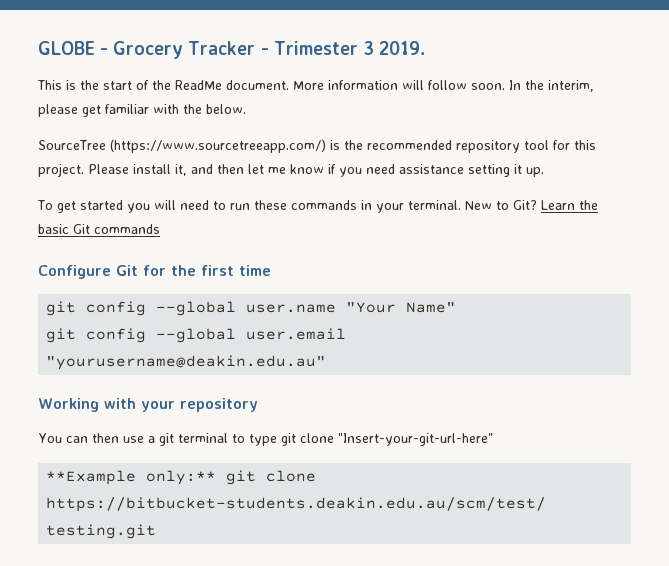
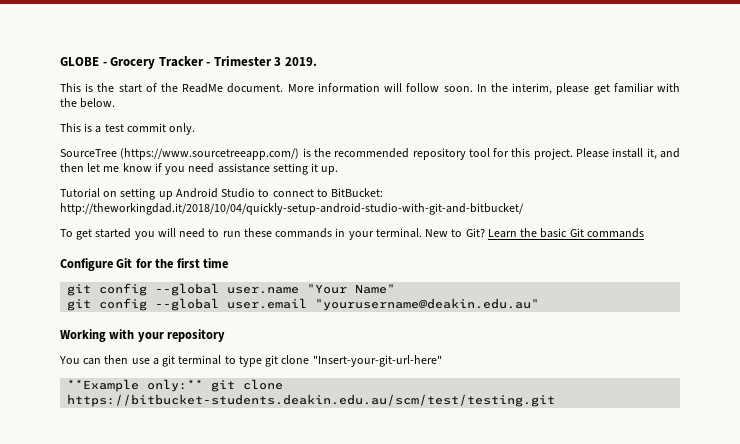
+ This is a test commit only.
+ Tutorial on setting up Android Studio to connect to BitBucket: http://theworkingdad.it/2018/10/04/quickly-setup-android-studio-with-git-and-bitbucket/

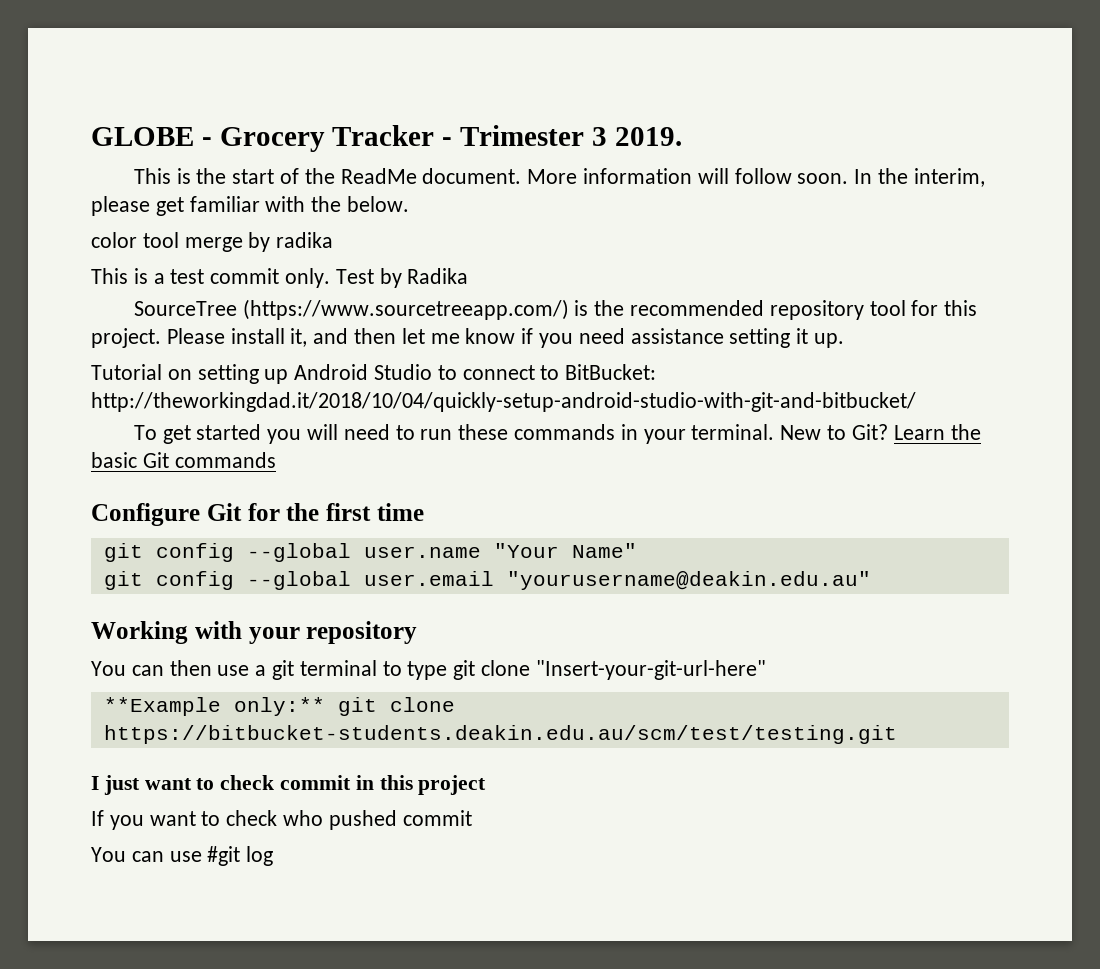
+ color tool merge by radika
+ Test by Radika
+ I just want to check commit in this project
+ If you want to check who pushed commit
+ You can use #git log

